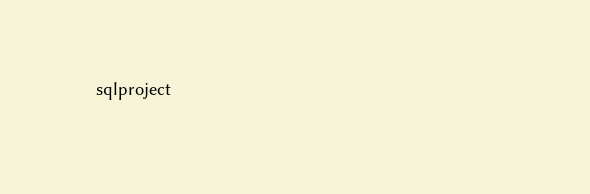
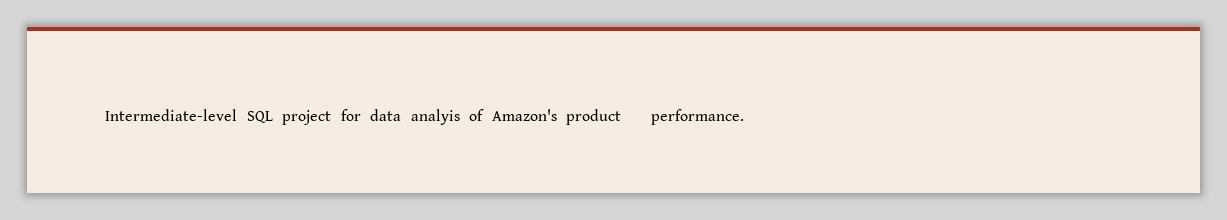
- sqlproject
+ Intermediate-level SQL project for data analyis of Amazon's product performance.

